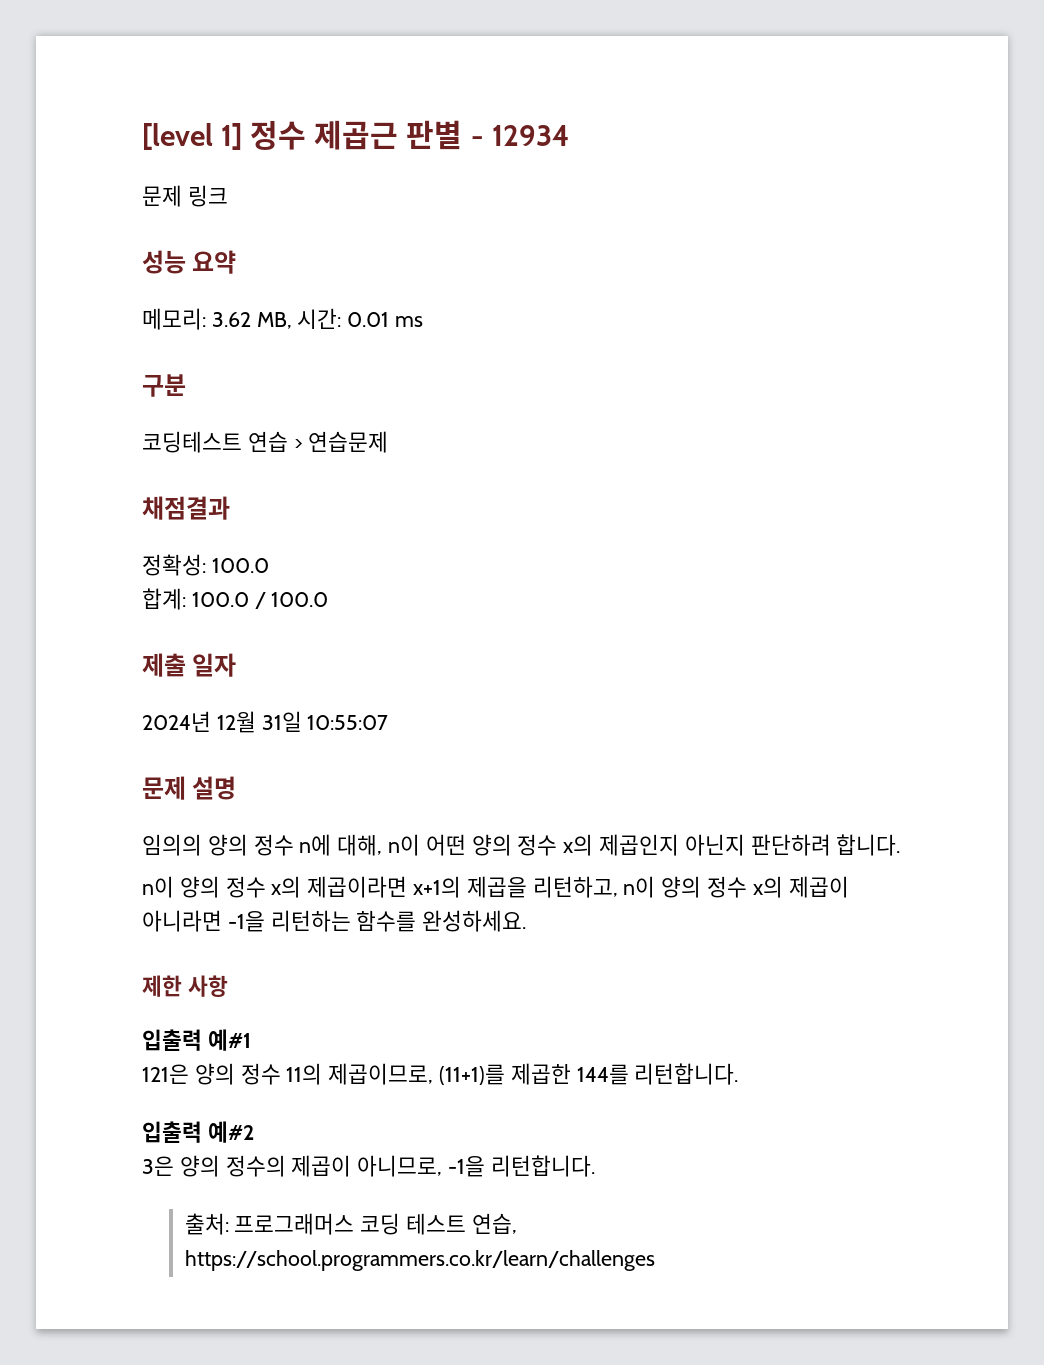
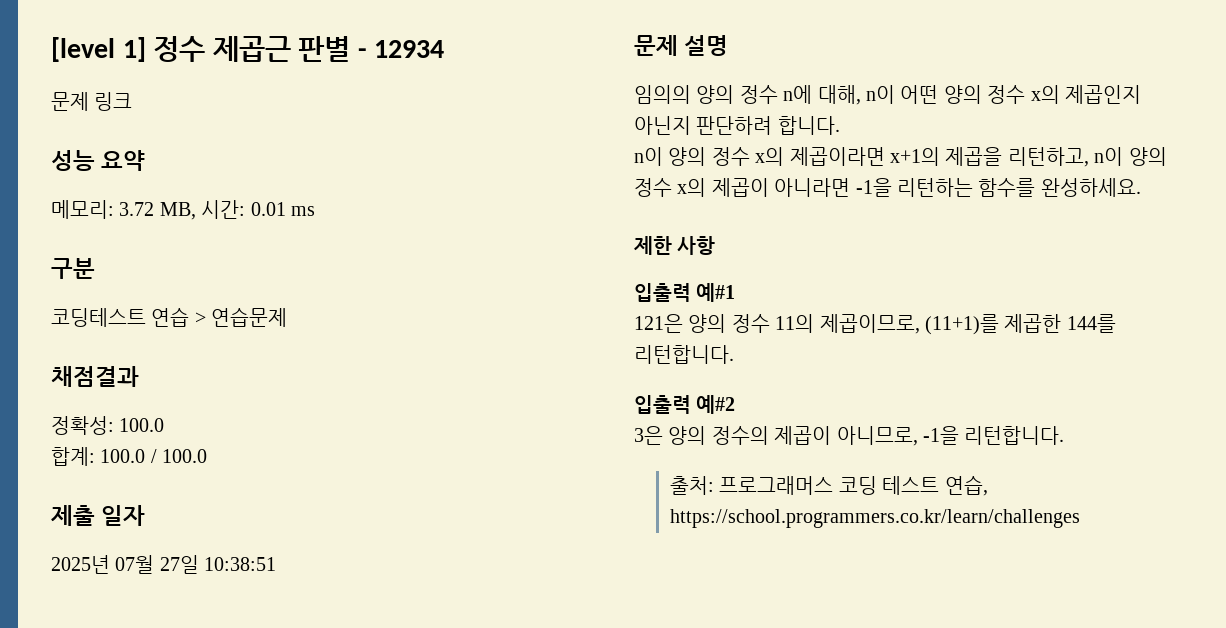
- 메모리: 3.62 MB, 시간: 0.01 ms
+ 메모리: 3.72 MB, 시간: 0.01 ms
- 2024년 12월 31일 10:55:07
+ 2025년 07월 27일 10:38:51

